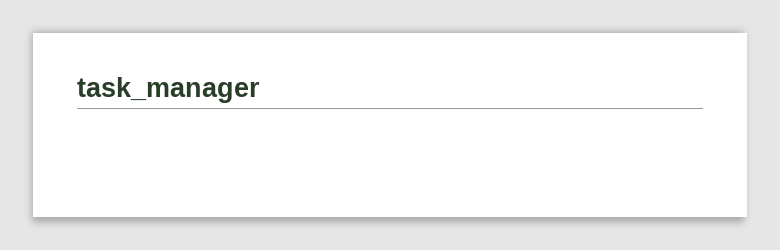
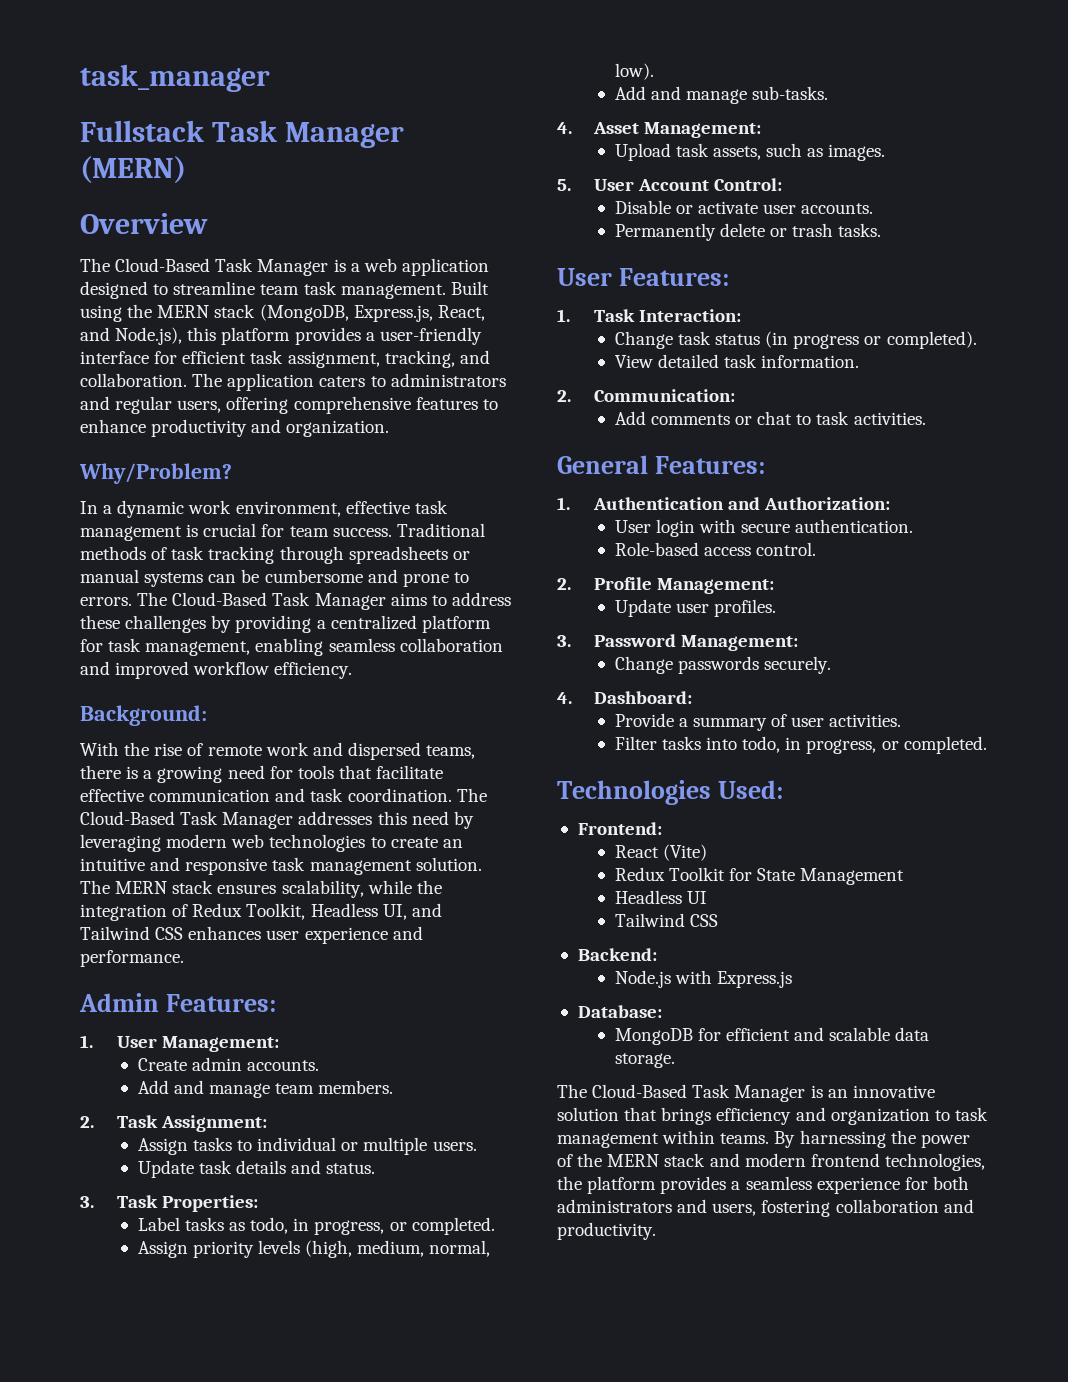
+ Fullstack Task Manager (MERN)
+ Overview
+ The Cloud-Based Task Manager is a web application designed to streamline team task management. Built using the MERN stack (MongoDB, Express.js, React, and Node.js), this platform provides a user-friendly interface for efficient task assignment, tracking, and collaboration. The application caters to administrators and regular users, offering comprehensive features to enhance productivity and organization.
+ Why/Problem?
+ In a dynamic work environment, effective task management is crucial for team success. Traditional methods of task tracking through spreadsheets or manual systems can be cumbersome and prone to errors. The Cloud-Based Task Manager aims to address these challenges by providing a centralized platform for task management, enabling seamless collaboration and improved workflow efficiency.
+ Background:
+ With the rise of remote work and dispersed teams, there is a growing need for tools that facilitate effective communication and task coordination. The Cloud-Based Task Manager addresses this need by leveraging modern web technologies to create an intuitive and responsive task management solution. The MERN stack ensures scalability, while the integration of Redux Toolkit, Headless UI, and Tailwind CSS enhances user experience and performance.
+ Admin Features:
+ 1. User Management:
+ Create admin accounts.
+ Add and manage team members.
+ 2. Task Assignment:
+ Assign tasks to individual or multiple users.
+ Update task details and status.
+ 3. Task Properties:
+ Label tasks as todo, in progress, or completed.
+ Assign priority levels (high, medium, normal, low).
+ Add and manage sub-tasks.
+ 4. Asset Management:
+ Upload task assets, such as images.
+ 5. User Account Control:
+ Disable or activate user accounts.
+ Permanently delete or trash tasks.
+ User Features:
+ 1. Task Interaction:
+ Change task status (in progress or completed).
+ View detailed task information.
+ 2. Communication:
+ Add comments or chat to task activities.
+ General Features:
+ 1. Authentication and Authorization:
+ User login with secure authentication.
+ Role-based access control.
+ 2. Profile Management:
+ Update user profiles.
+ 3. Password Management:
+ Change passwords securely.
+ 4. Dashboard:
+ Provide a summary of user activities.
+ Filter tasks into todo, in progress, or completed.
+ Technologies Used:
+ Frontend:
+ React (Vite)
+ Redux Toolkit for State Management
+ Headless UI
+ Tailwind CSS
+ Backend:
+ Node.js with Express.js
+ Database:
+ MongoDB for efficient and scalable data storage.
+ The Cloud-Based Task Manager is an innovative solution that brings efficiency and organization to task management within teams. By harnessing the power of the MERN stack and modern frontend technologies, the platform provides a seamless experience for both administrators and users, fostering collaboration and productivity.

